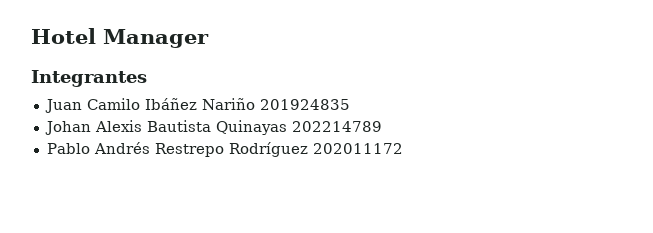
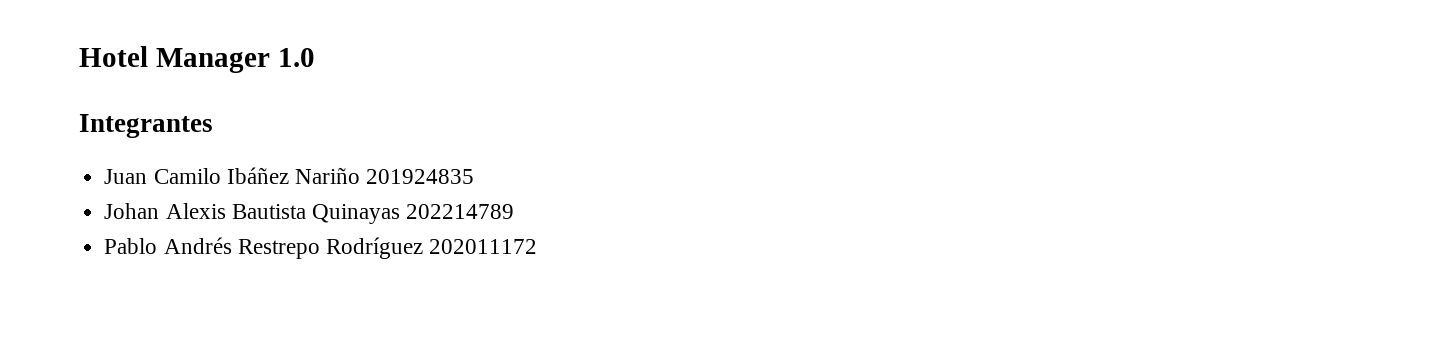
- Hotel Manager
+ Hotel Manager 1.0

